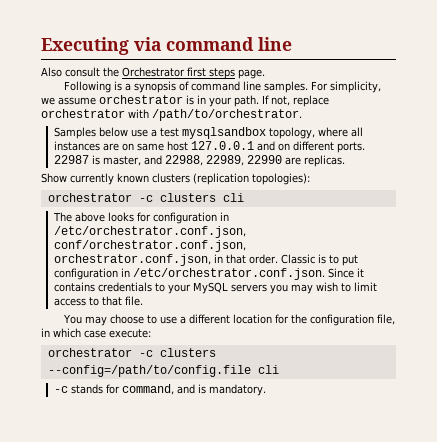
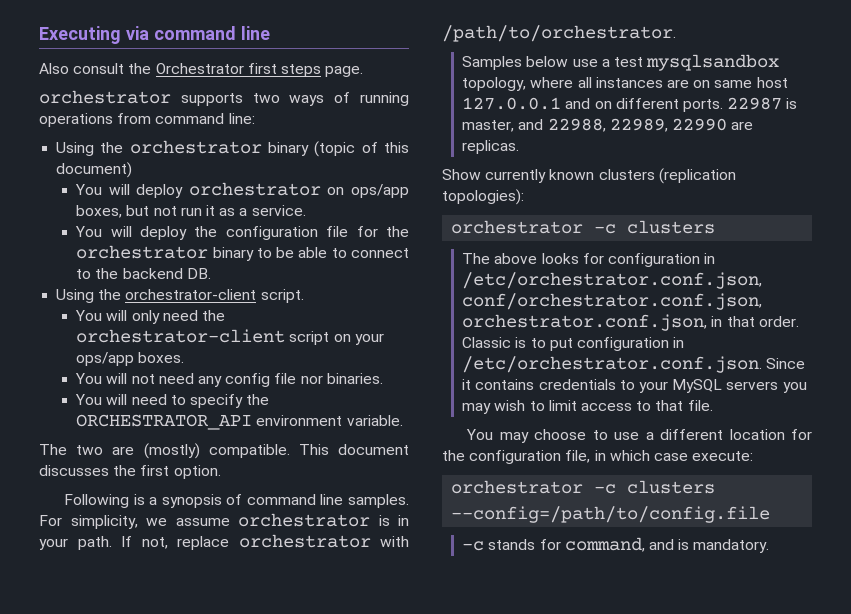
+ orchestrator supports two ways of running operations from command line:
+ Using the orchestrator binary (topic of this document)
+ You will deploy orchestrator on ops/app boxes, but not run it as a service.
+ You will deploy the configuration file for the orchestrator binary to be able to connect to the backend DB.
+ Using the orchestrator-client script.
+ You will only need the orchestrator-client script on your ops/app boxes.
+ You will not need any config file nor binaries.
+ You will need to specify the ORCHESTRATOR_API environment variable.
+ The two are (mostly) compatible. This document discusses the first option.
  Show currently known clusters (replication topologies):
- orchestrator -c clusters cli
+ orchestrator -c clusters
- orchestrator -c clusters --config=/path/to/config.file cli
+ orchestrator -c clusters --config=/path/to/config.file

